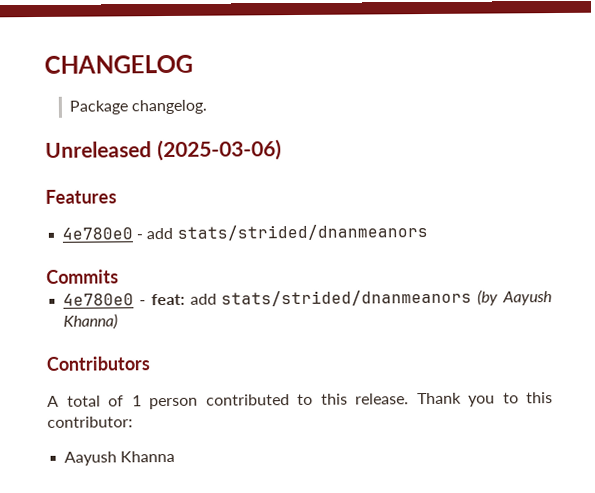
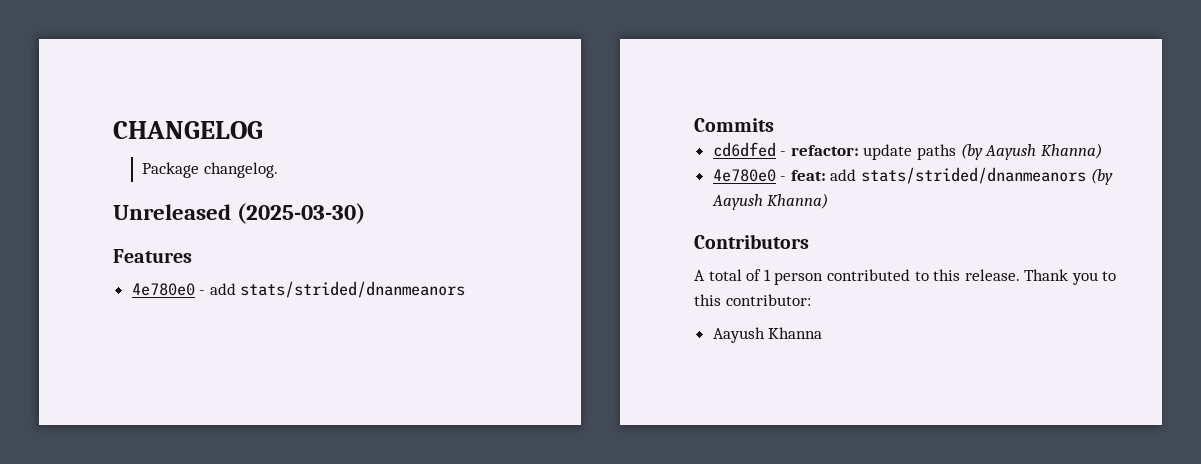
- Unreleased (2025-03-06)
+ Unreleased (2025-03-30)
+ cd6dfed - refactor: update paths (by Aayush Khanna)

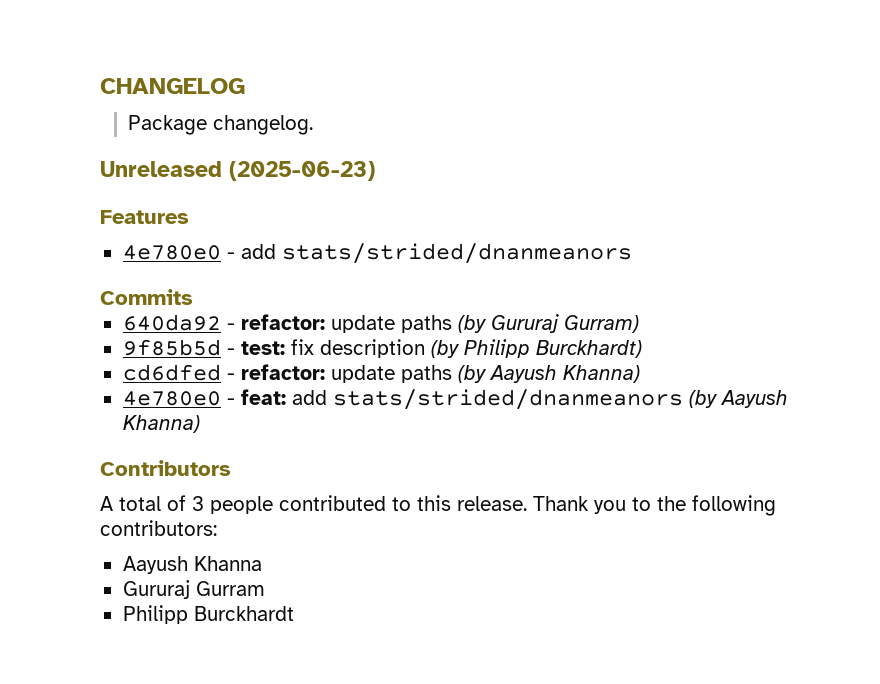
- Unreleased (2025-03-30)
+ Unreleased (2025-06-23)
+ 640da92 - refactor: update paths (by Gururaj Gurram)
+ 9f85b5d - test: fix description (by Philipp Burckhardt)
- A total of 1 person contributed to this release.
+ A total of 3 people contributed to this release.
- Thank you to this contributor:
+ Thank you to the following contributors:
+ Gururaj Gurram
+ Philipp Burckhardt

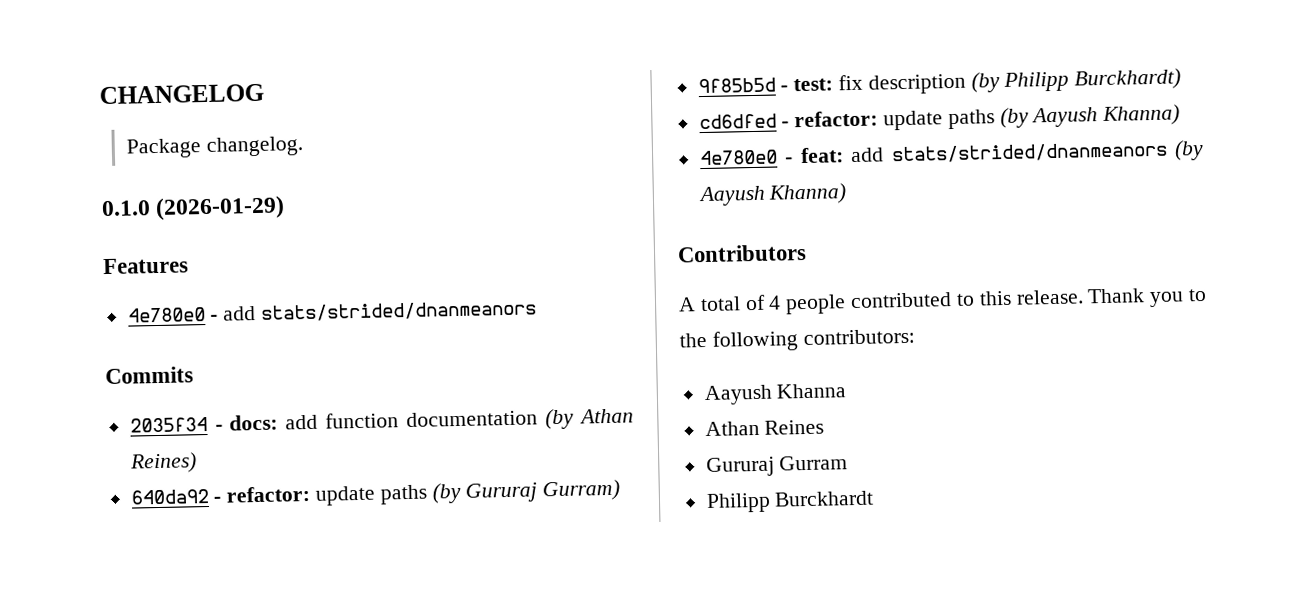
- Unreleased (2025-06-23)
+ 0.1.0 (2026-01-29)
+ 2035f34 - docs: add function documentation (by Athan Reines)
- A total of 3 people contributed to this release.
+ A total of 4 people contributed to this release.
+ Athan Reines

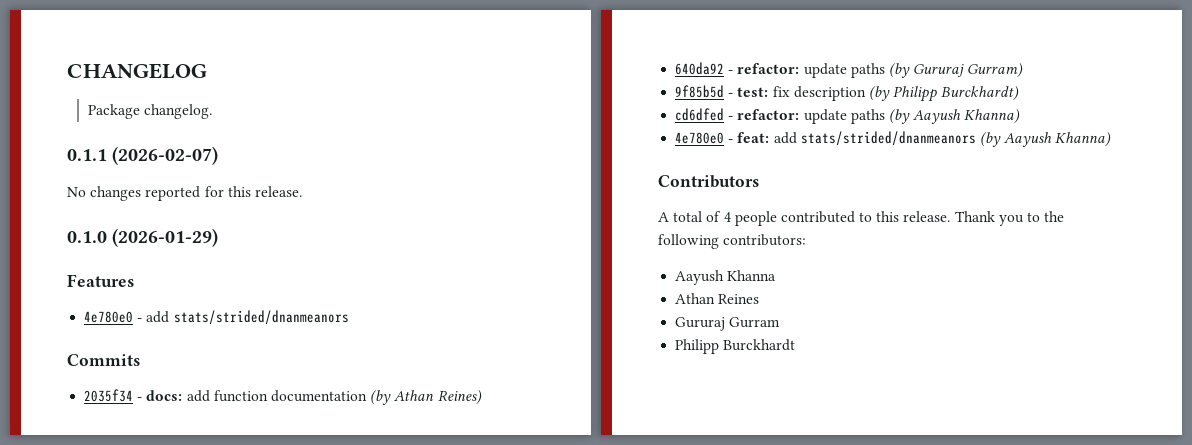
+ 0.1.1 (2026-02-07)
+ No changes reported for this release.

